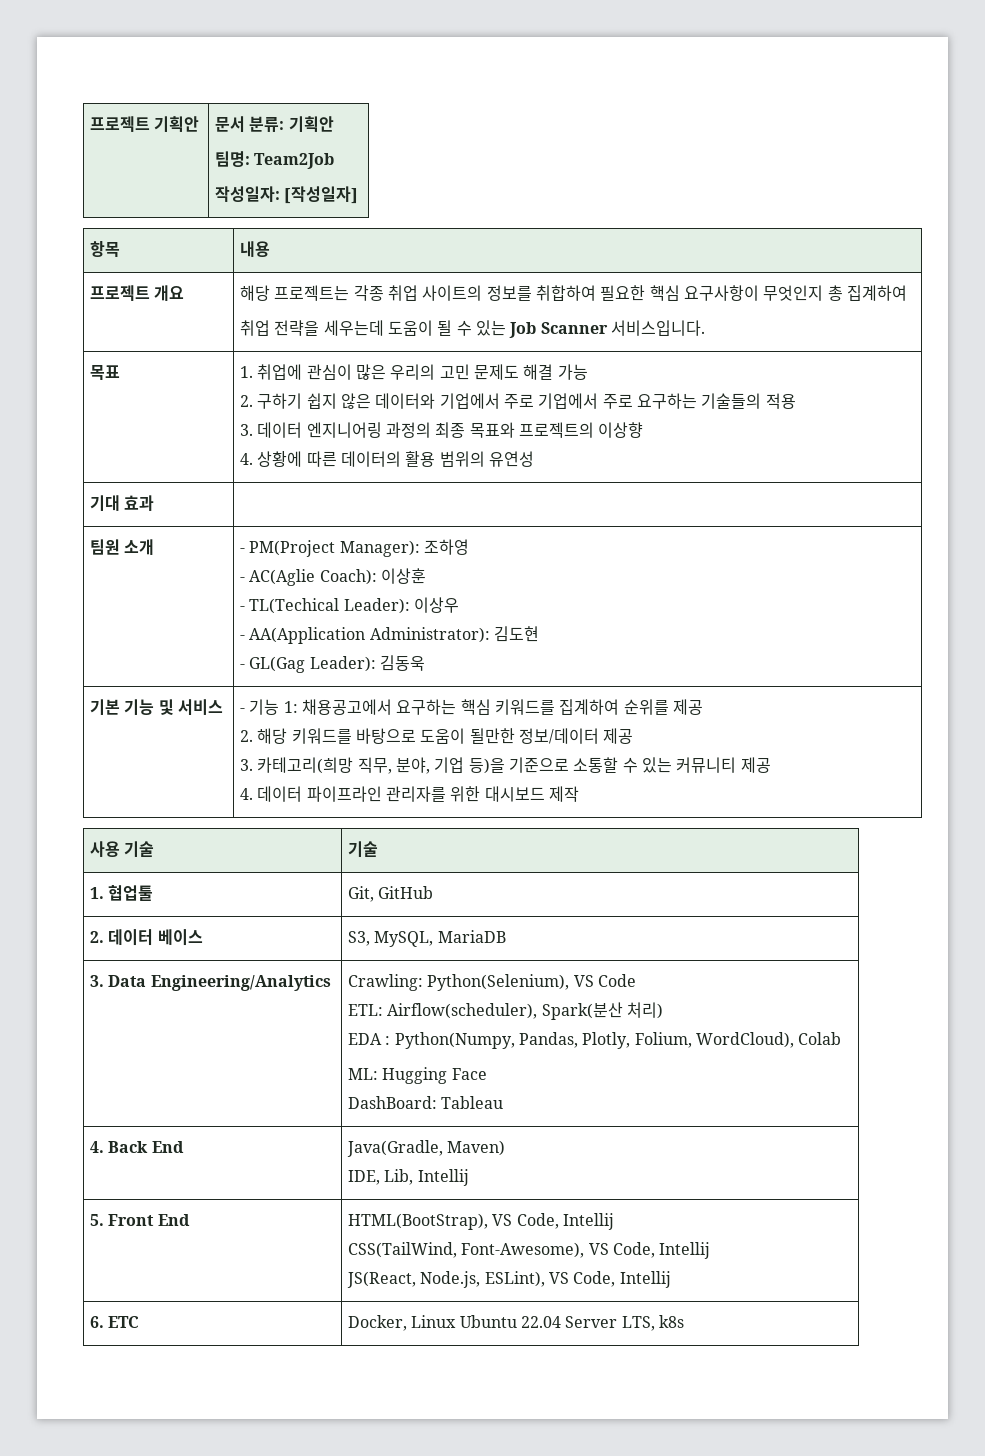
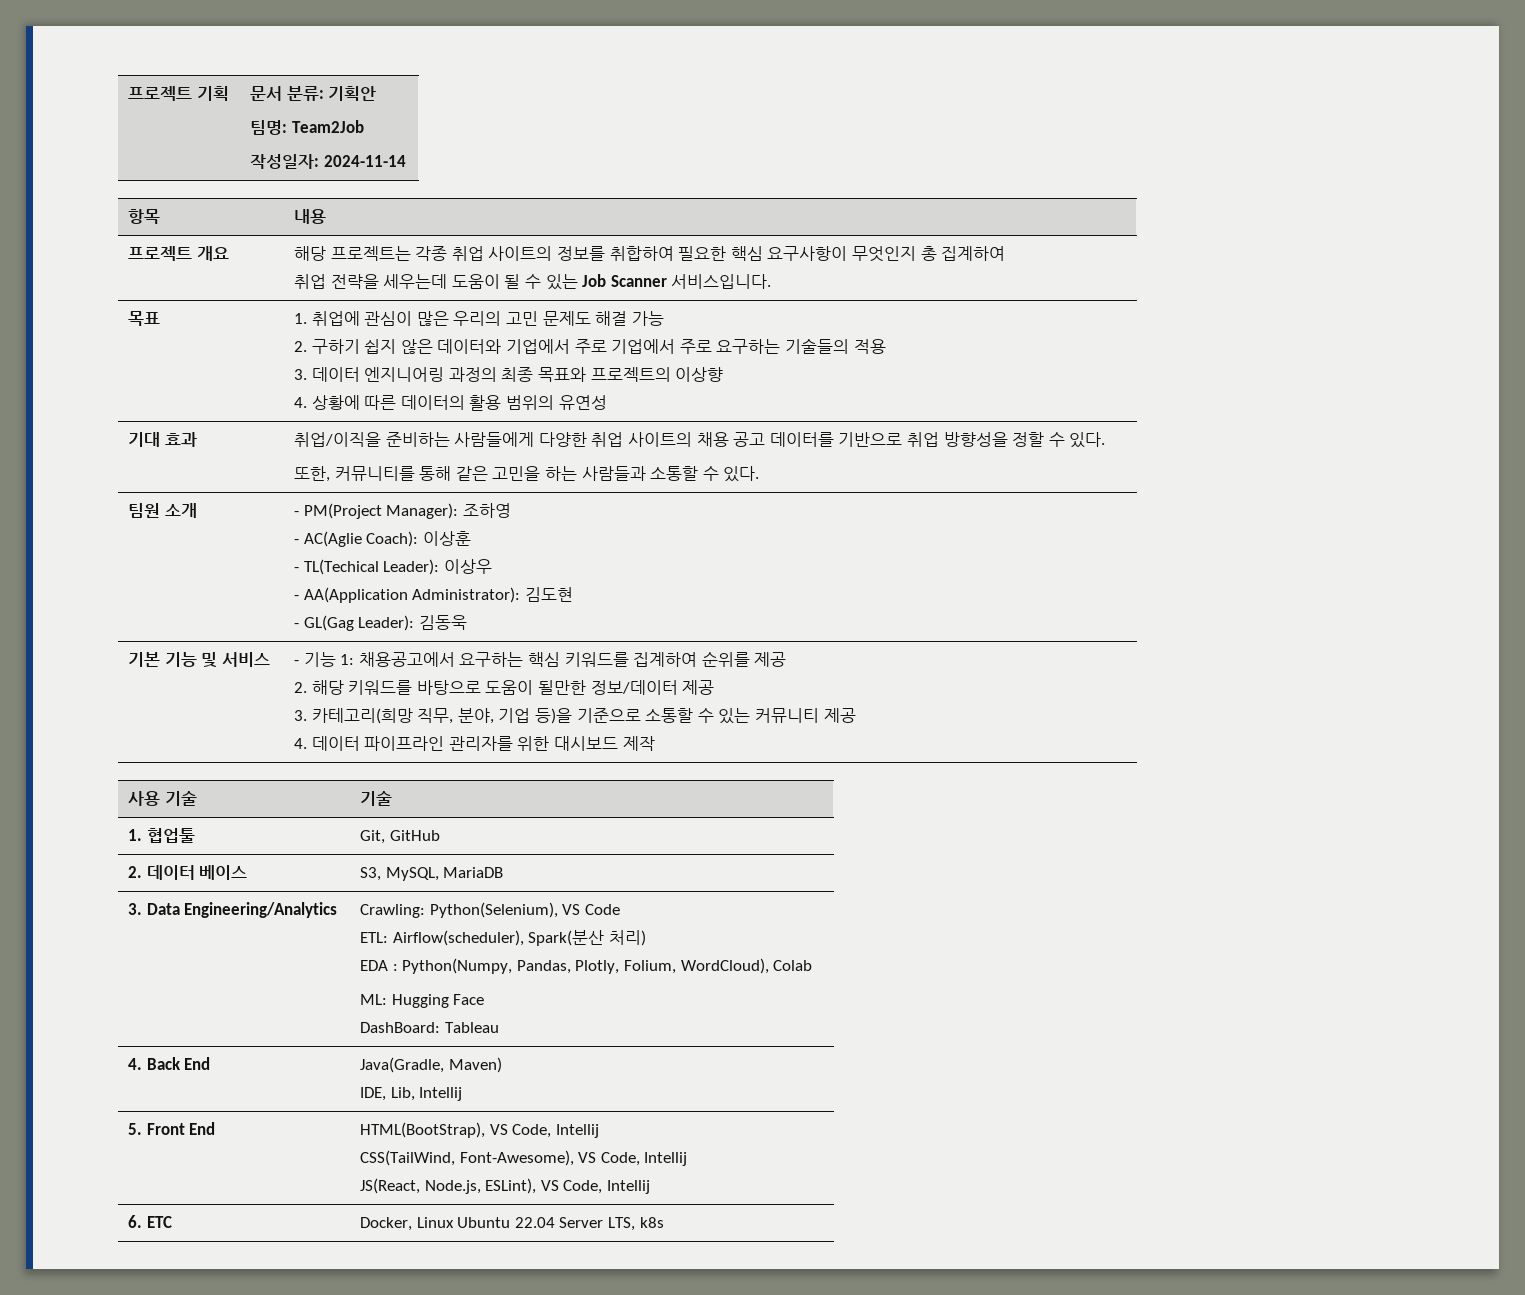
- 프로젝트 기획안 | 문서 분류: 기획안
+ 프로젝트 기획 | 문서 분류: 기획안
  팀명: Team2Job
- 작성일자: [작성일자]
+ 작성일자: 2024-11-14
- 기대 효과 |
+ 기대 효과 | 취업/이직을 준비하는 사람들에게 다양한 취업 사이트의 채용 공고 데이터를 기반으로 취업 방향성을 정할 수 있다.
+ 또한, 커뮤니티를 통해 같은 고민을 하는 사람들과 소통할 수 있다.

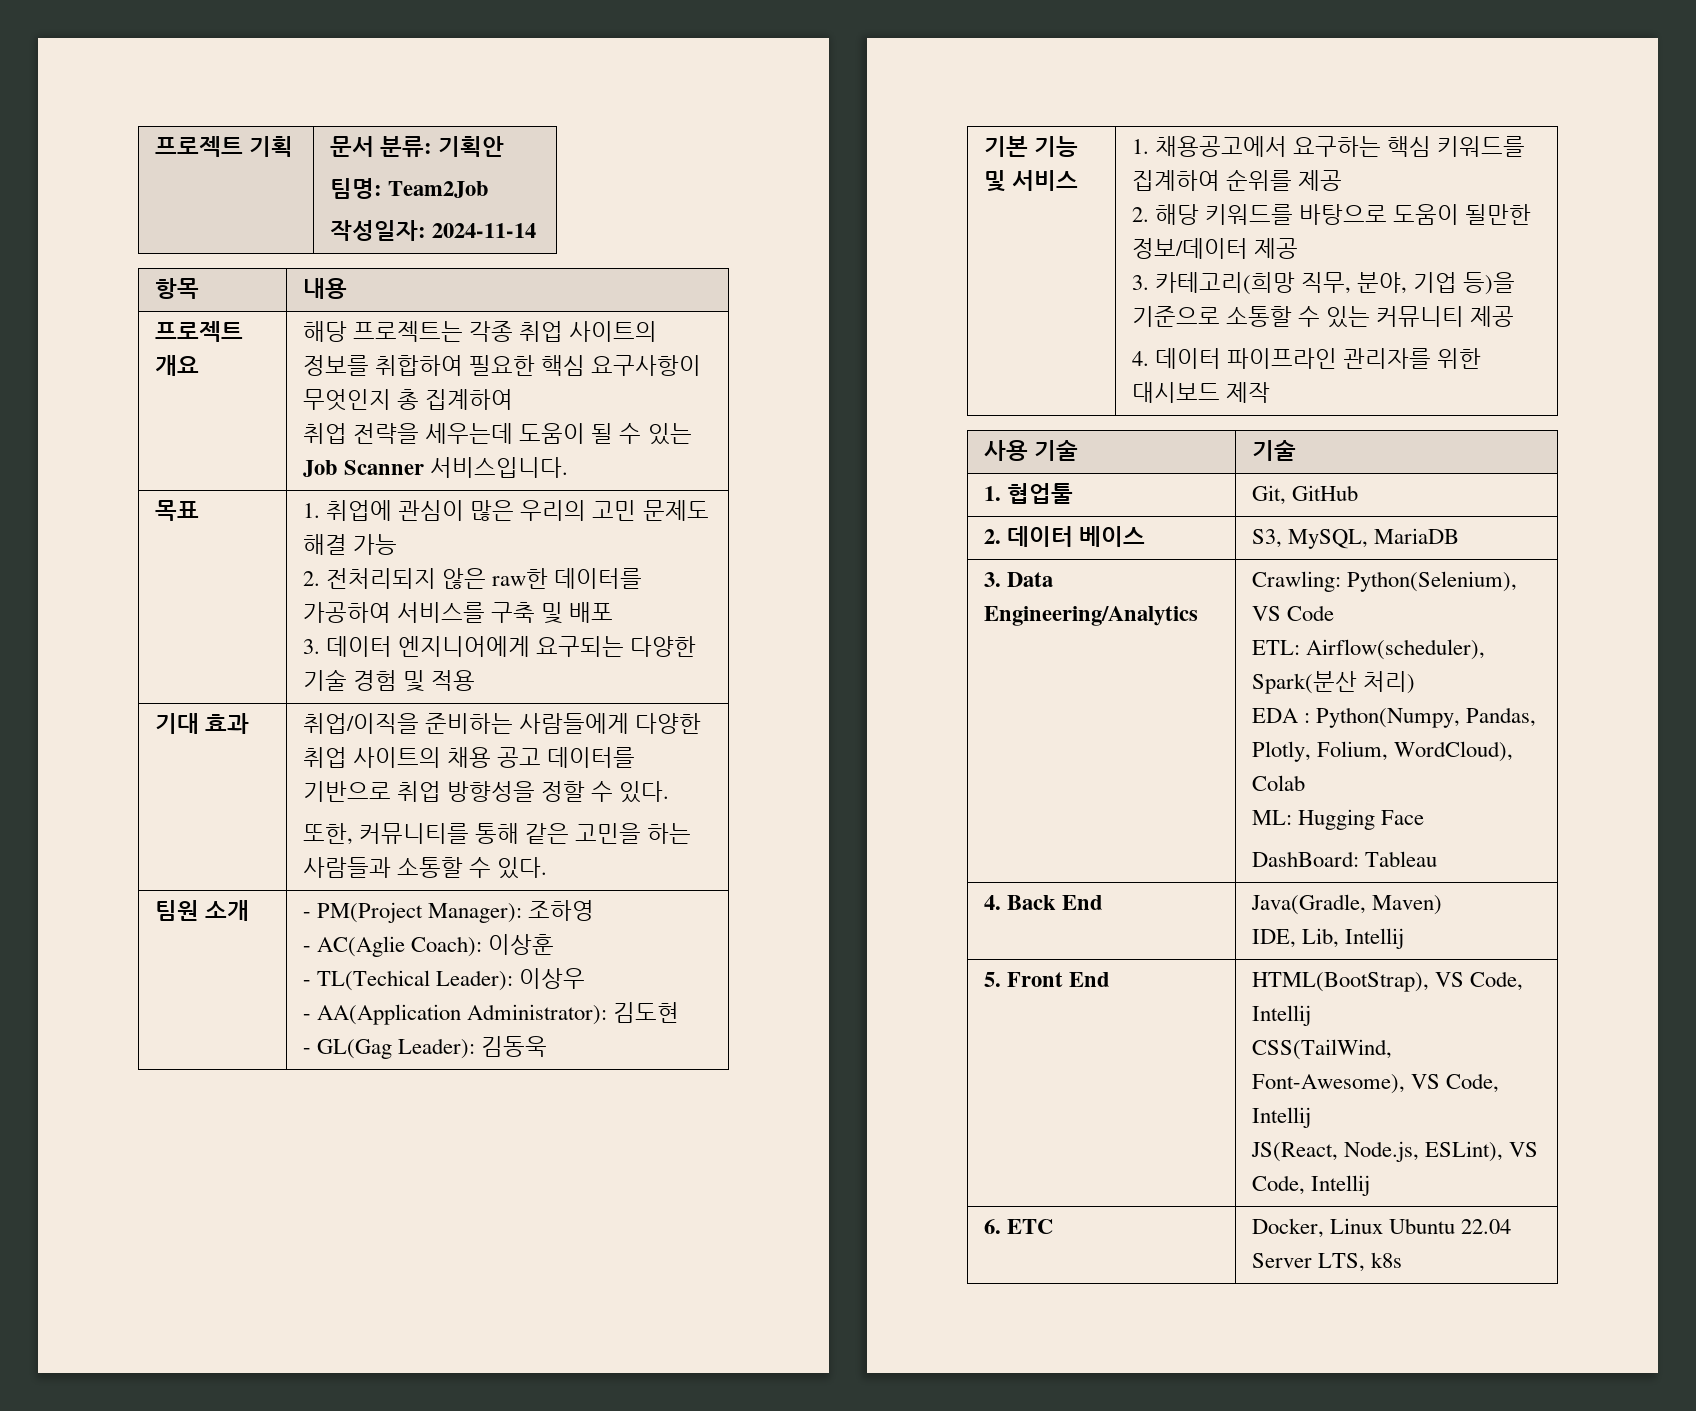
  목표 | 1. 취업에 관심이 많은 우리의 고민 문제도 해결 가능
- 2. 구하기 쉽지 않은 데이터와 기업에서 주로 기업에서 주로 요구하는 기술들의 적용
- 3. 데이터 엔지니어링 과정의 최종 목표와 프로젝트의 이상향
- 4. 상황에 따른 데이터의 활용 범위의 유연성
+ 2. 전처리되지 않은 raw한 데이터를 가공하여 서비스를 구축 및 배포
+ 3. 데이터 엔지니어에게 요구되는 다양한 기술 경험 및 적용
- - 기능 1: 채용공고에서 요구하는 핵심 키워드를 집계하여 순위를 제공
+ 1. 채용공고에서 요구하는 핵심 키워드를 집계하여 순위를 제공

